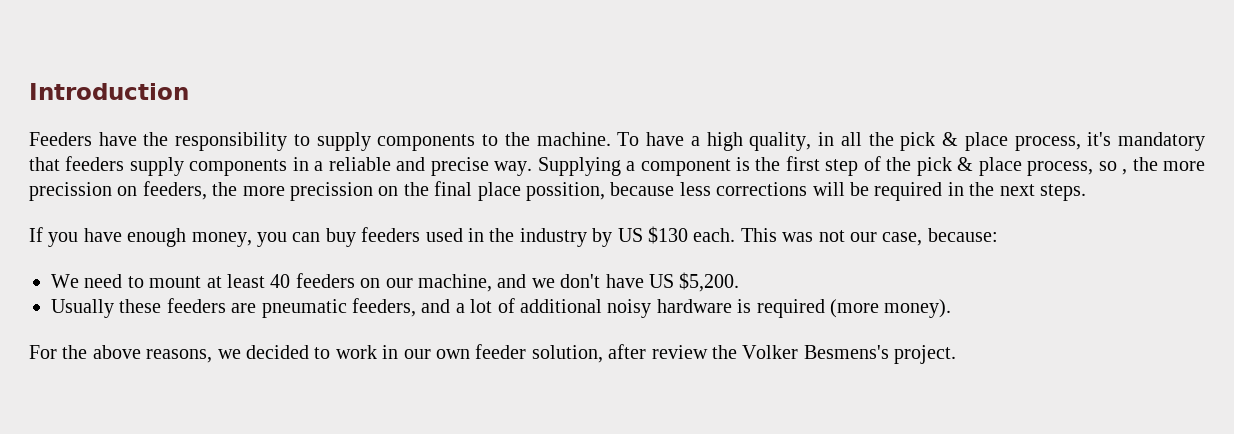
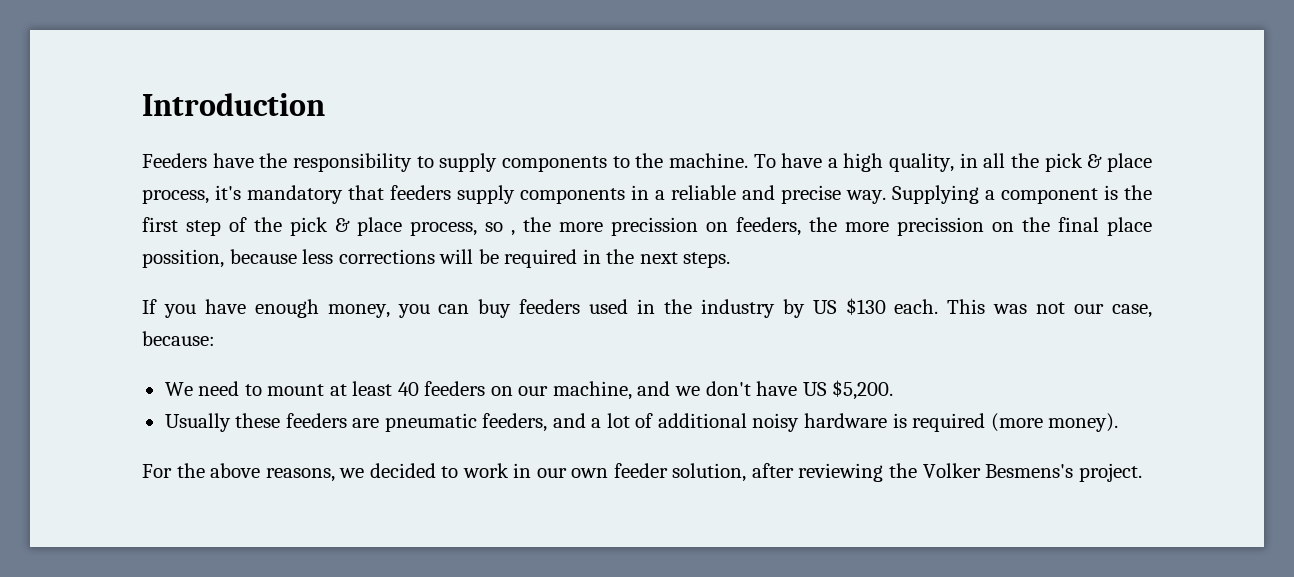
- For the above reasons, we decided to work in our own feeder solution, after review the Volker Besmens's project.
+ For the above reasons, we decided to work in our own feeder solution, after reviewing the Volker Besmens's project.

